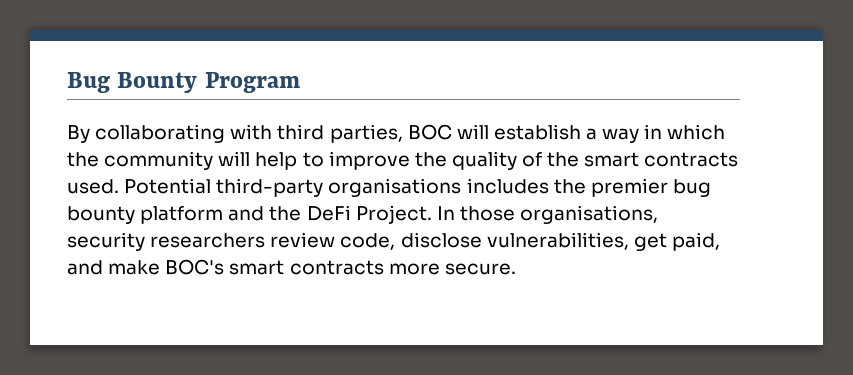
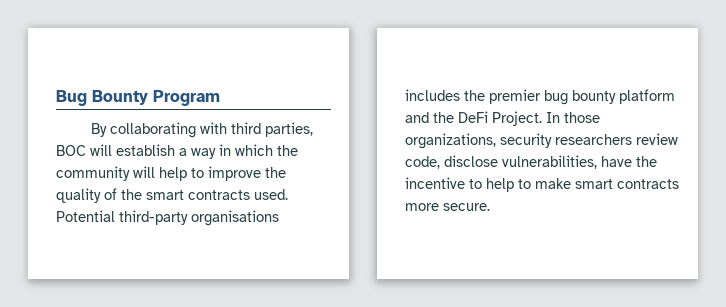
- In those organisations, security researchers review code, disclose vulnerabilities, get paid, and make BOC's smart contracts more secure.
+ In those organizations, security researchers review code, disclose vulnerabilities, have the incentive to help to make smart contracts more secure.

